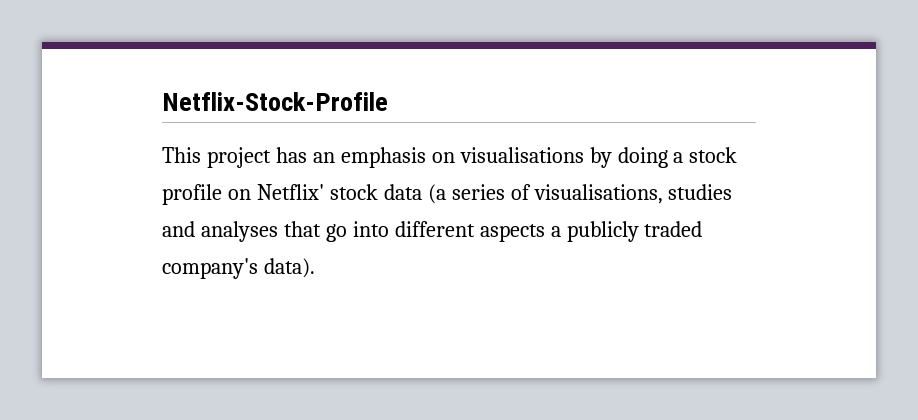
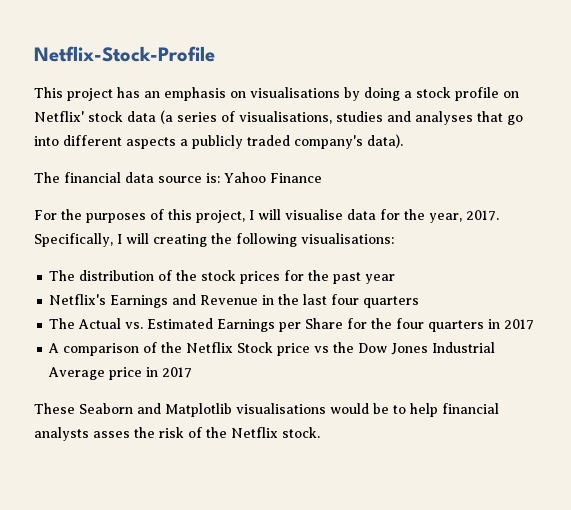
+ The financial data source is: Yahoo Finance
+ For the purposes of this project, I will visualise data for the year, 2017. Specifically, I will creating the following visualisations:
+ The distribution of the stock prices for the past year
+ Netflix's Earnings and Revenue in the last four quarters
+ The Actual vs. Estimated Earnings per Share for the four quarters in 2017
+ A comparison of the Netflix Stock price vs the Dow Jones Industrial Average price in 2017
+ These Seaborn and Matplotlib visualisations would be to help financial analysts asses the risk of the Netflix stock.

